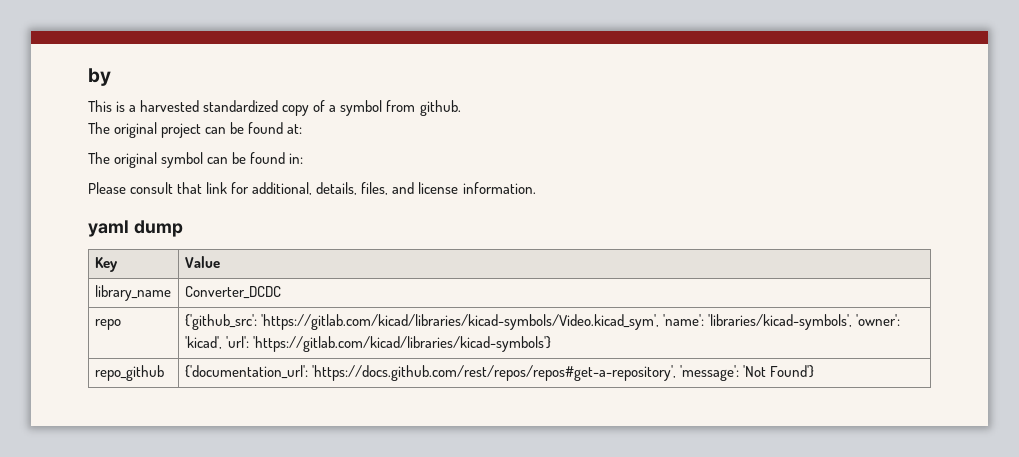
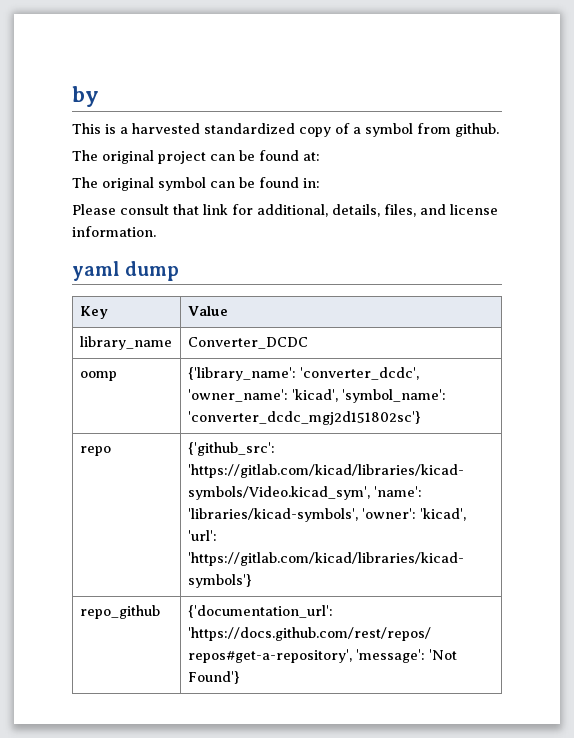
+ oomp | {'library_name': 'converter_dcdc', 'owner_name': 'kicad', 'symbol_name': 'converter_dcdc_mgj2d151802sc'}

